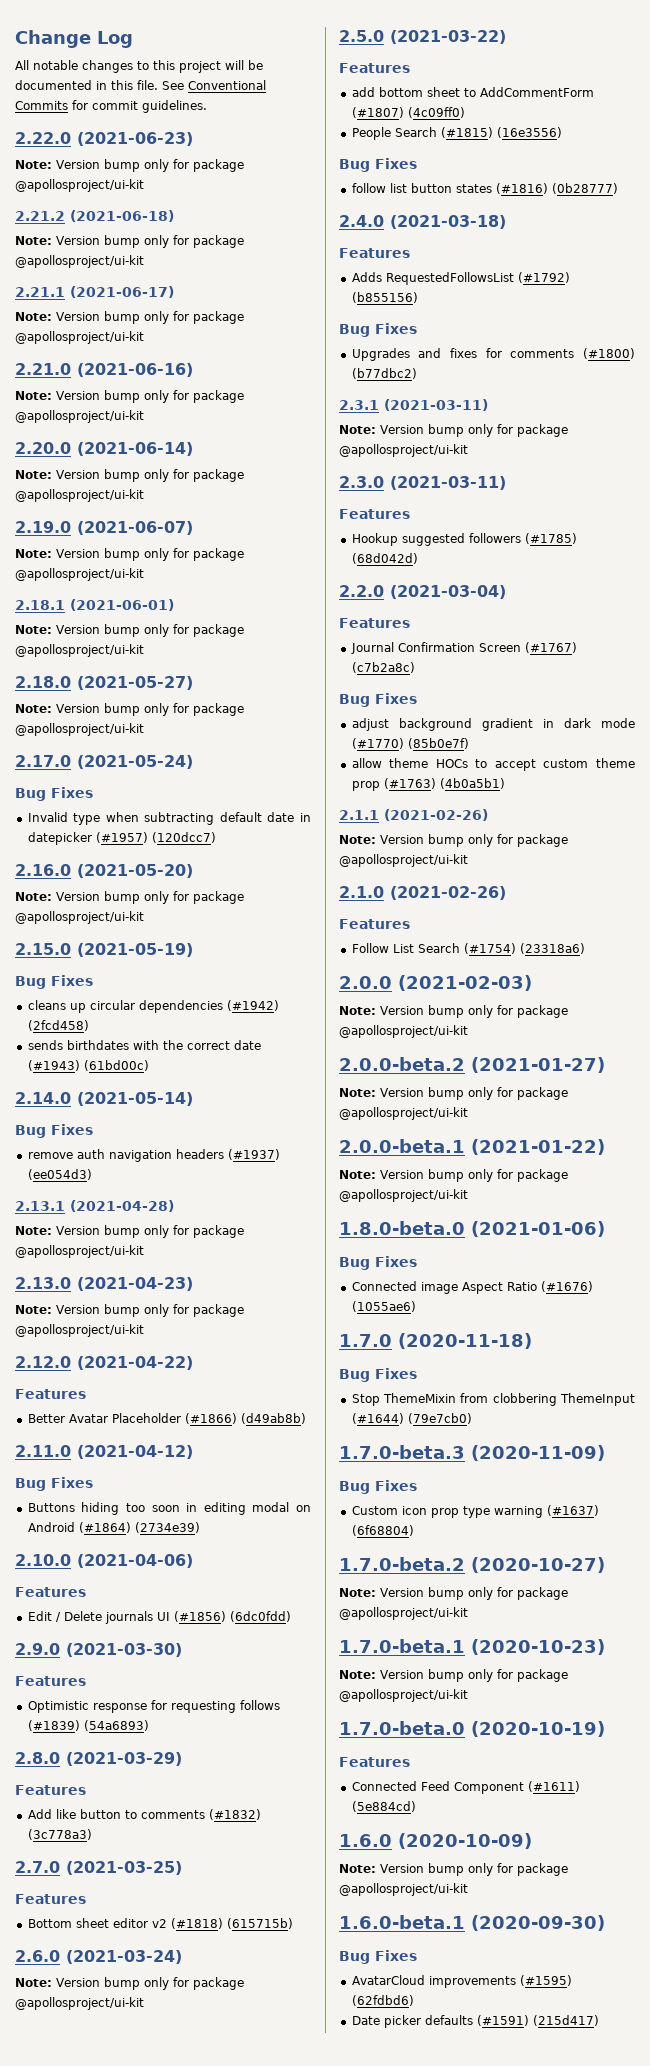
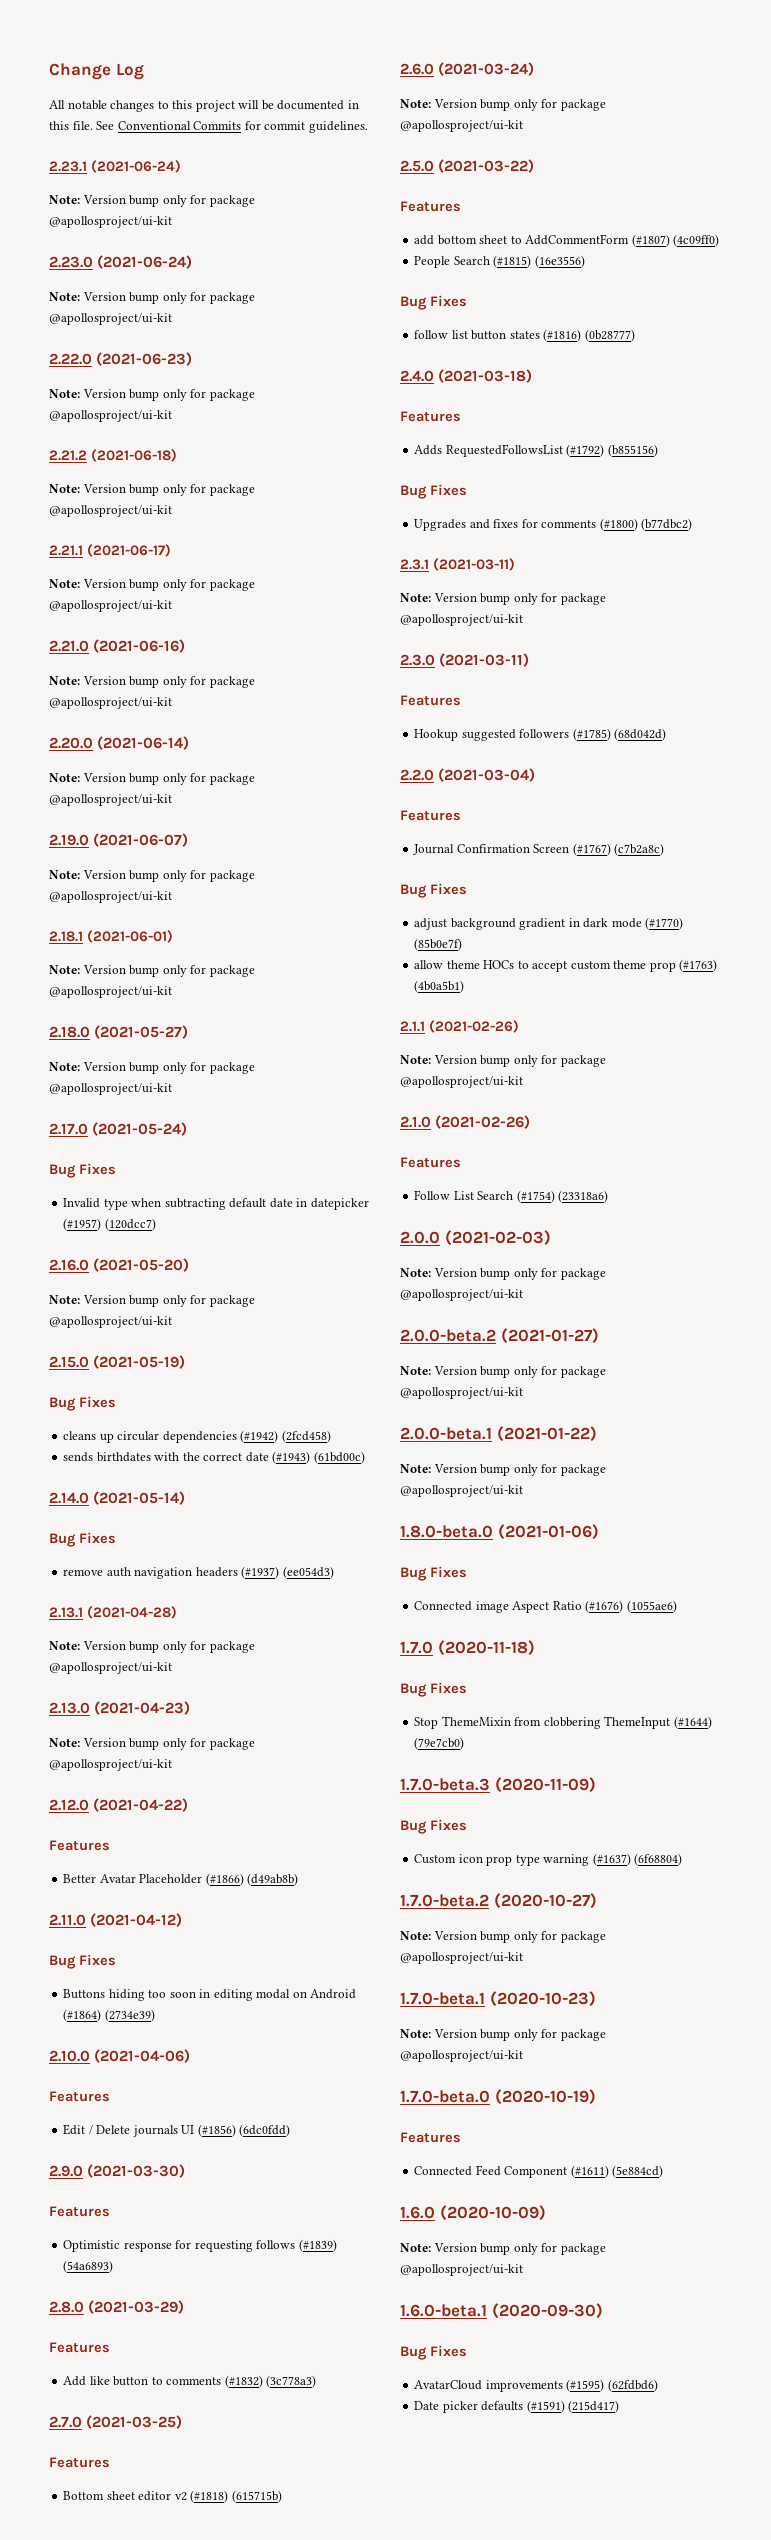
+ 2.23.1 (2021-06-24)
+ Note: Version bump only for package @apollosproject/ui-kit
+ 2.23.0 (2021-06-24)
+ Note: Version bump only for package @apollosproject/ui-kit

